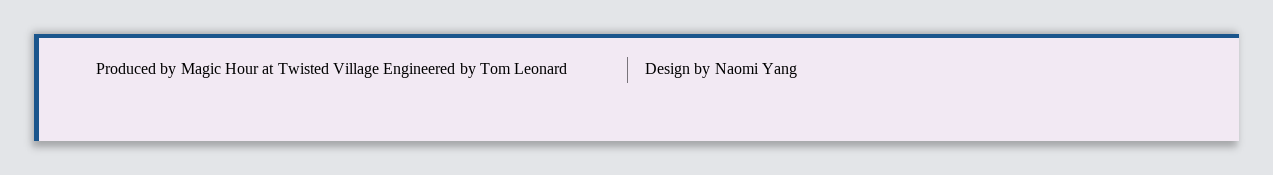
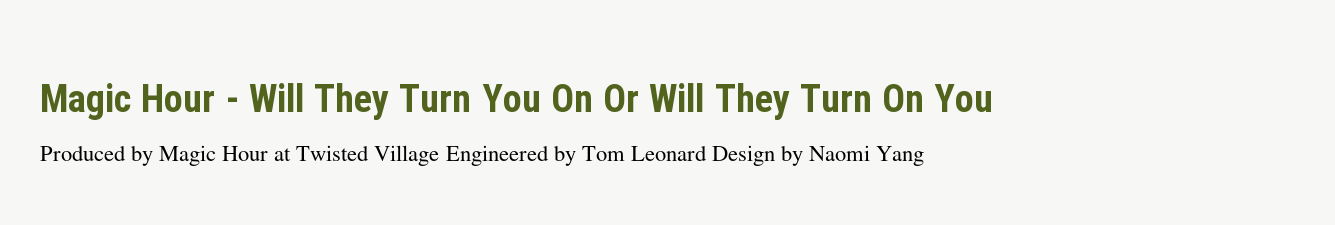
+ Magic Hour - Will They Turn You On Or Will They Turn On You

